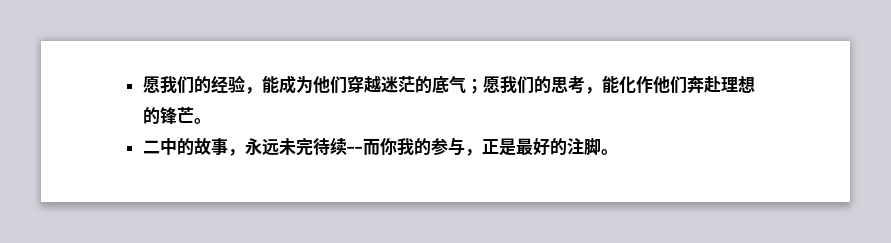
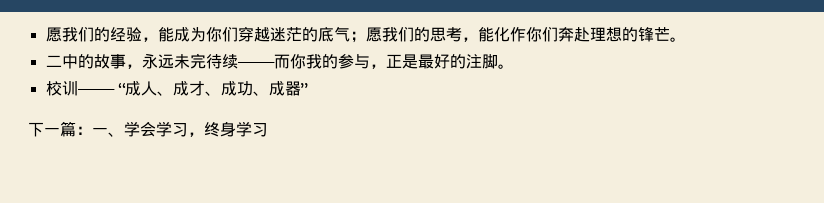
- 愿我们的经验，能成为他们穿越迷茫的底气；愿我们的思考，能化作他们奔赴理想的锋芒。
+ 愿我们的经验，能成为你们穿越迷茫的底气；愿我们的思考，能化作你们奔赴理想的锋芒。
+ 校训—— “成人、成才、成功、成器”
+ 下一篇：一、学会学习，终身学习

